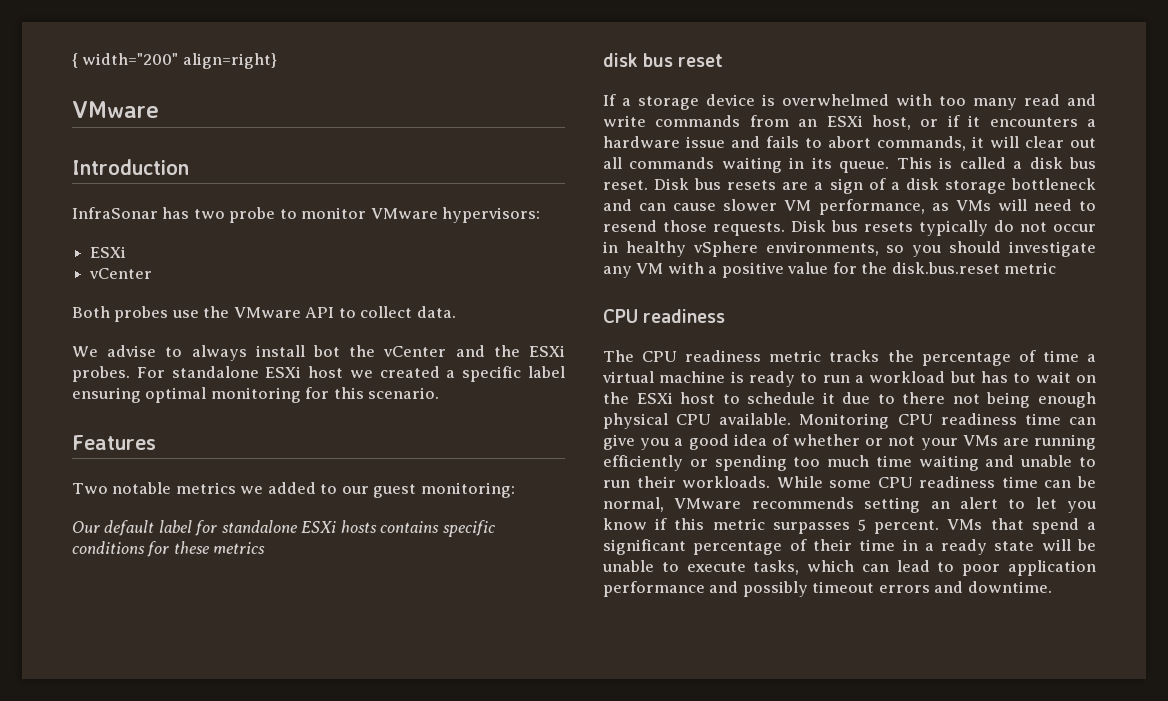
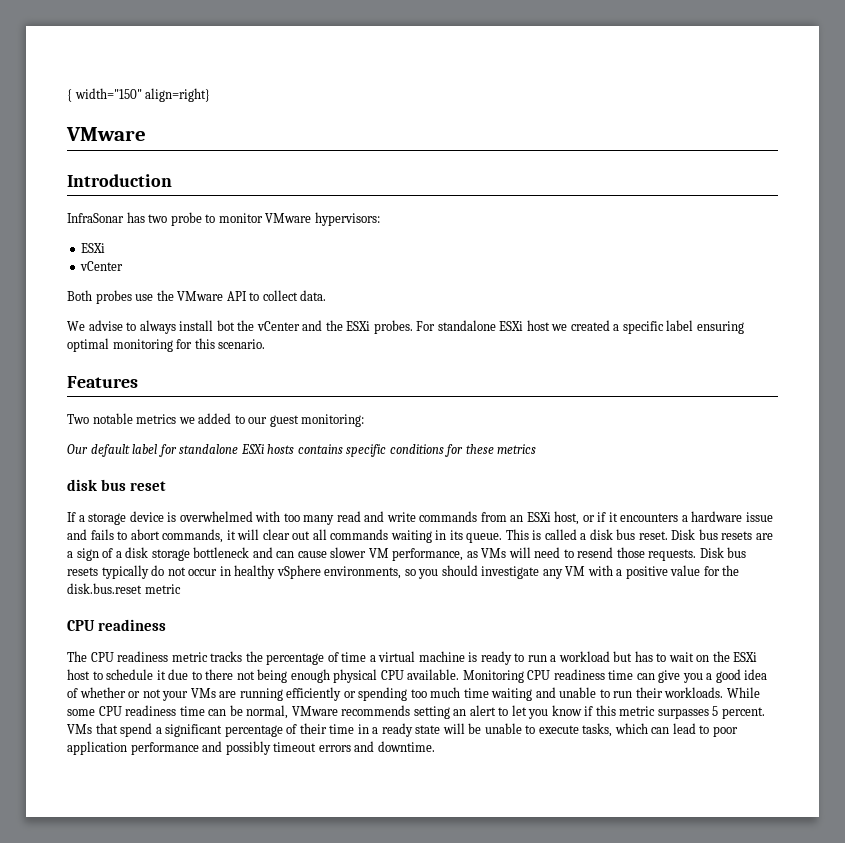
- { width="200" align=right}
+ { width="150" align=right}

